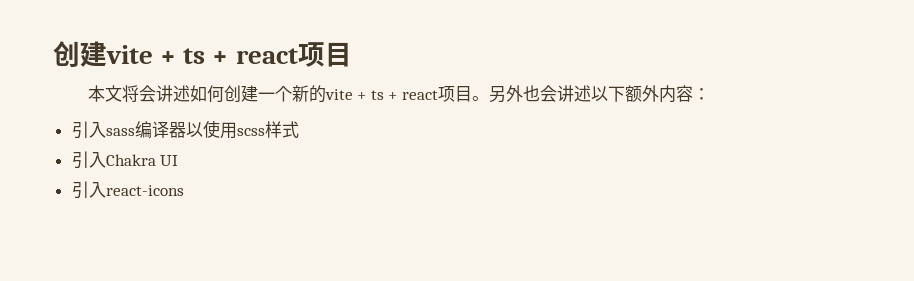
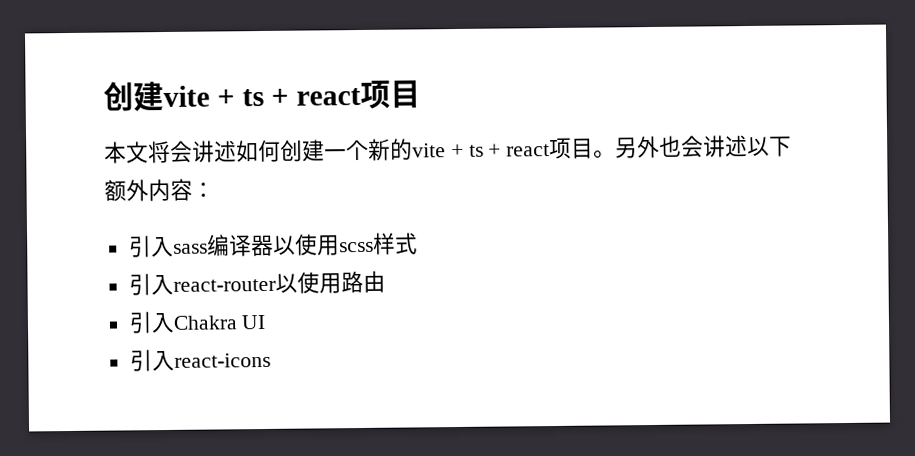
+ 引入react-router以使用路由

